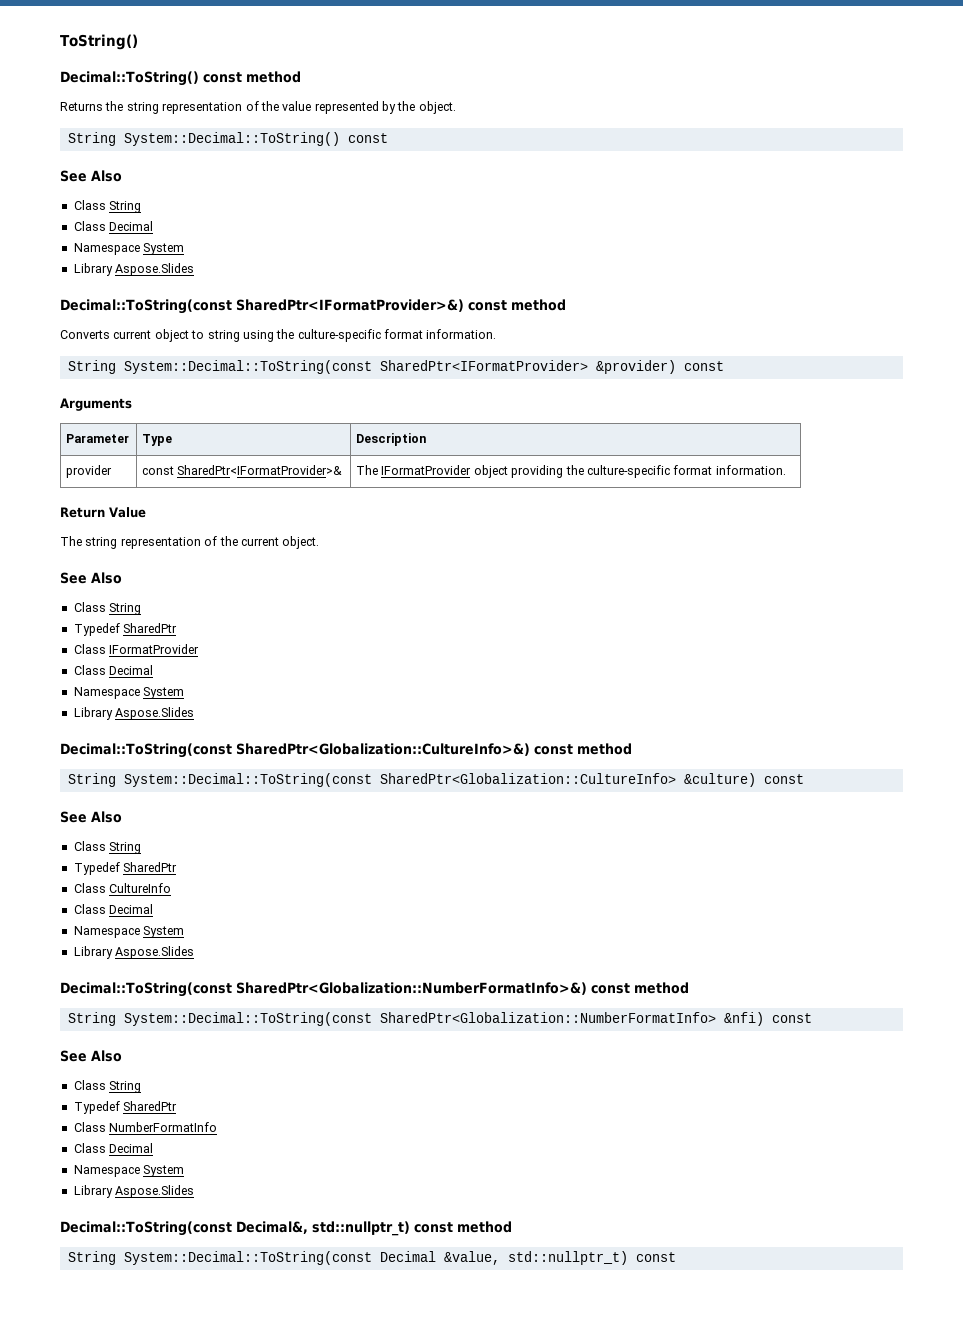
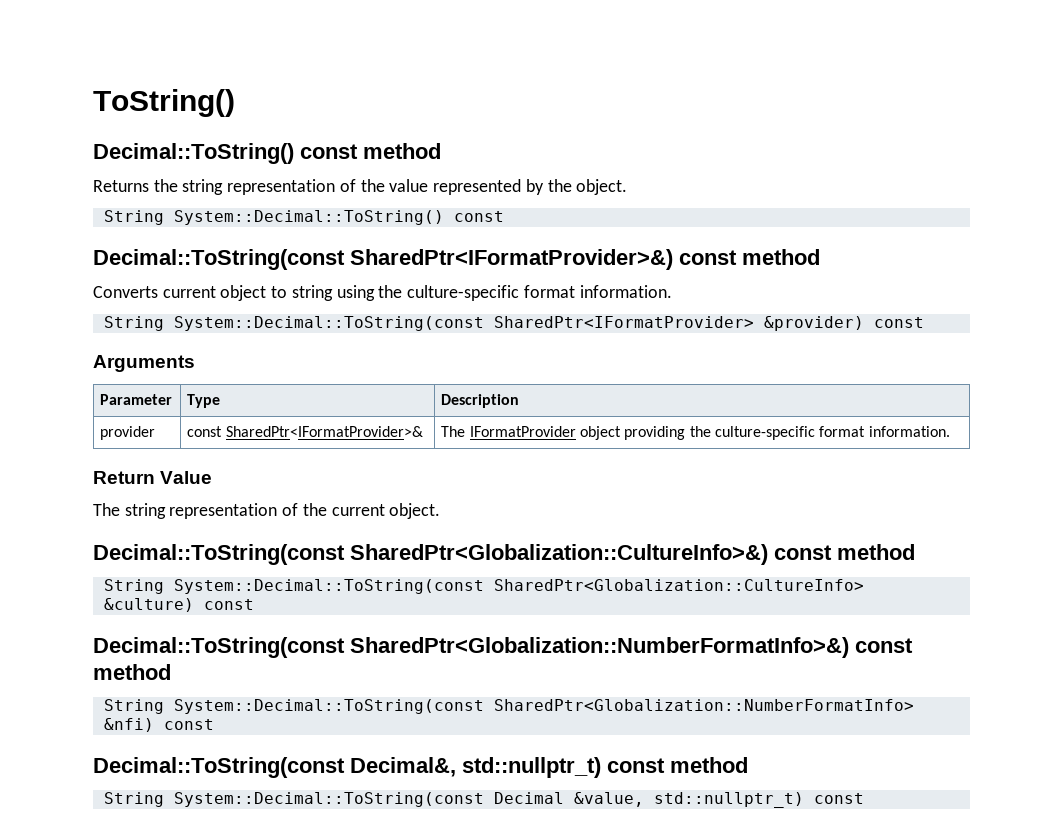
  String System::Decimal::ToString() const
- See Also
- Class String
- Class Decimal
- Namespace System
- Library Aspose.Slides
  The string representation of the current object.
- See Also
- Class String
- Typedef SharedPtr
- Class IFormatProvider
- Class Decimal
- Namespace System
- Library Aspose.Slides
  String System::Decimal::ToString(const SharedPtr<Globalization::CultureInfo> &culture) const
- See Also
- Class String
- Typedef SharedPtr
- Class CultureInfo
- Class Decimal
- Namespace System
- Library Aspose.Slides
  String System::Decimal::ToString(const SharedPtr<Globalization::NumberFormatInfo> &nfi) const
- See Also
- Class String
- Typedef SharedPtr
- Class NumberFormatInfo
- Class Decimal
- Namespace System
- Library Aspose.Slides

